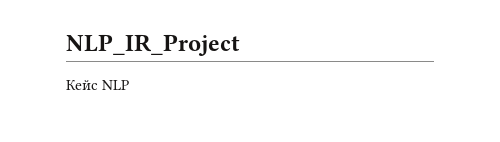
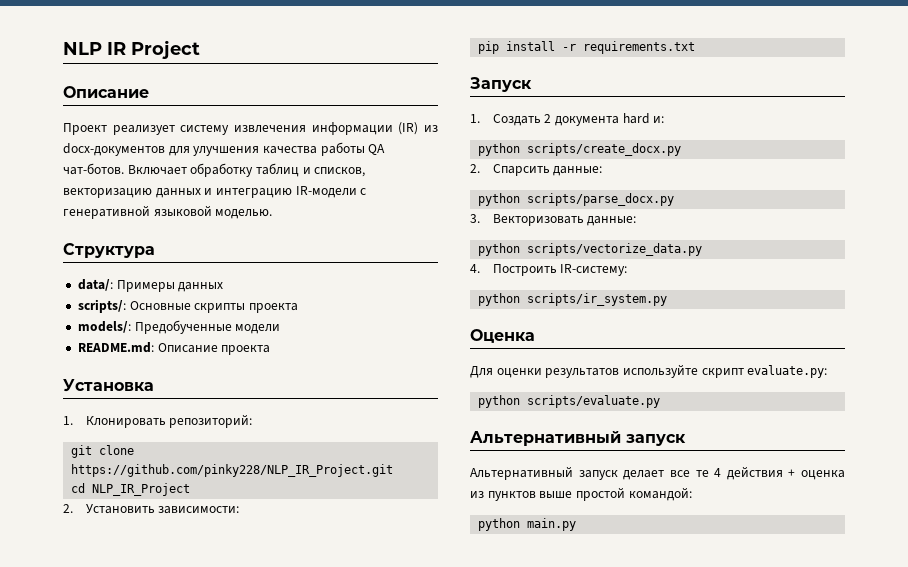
- NLP_IR_Project
- Кейс NLP
+ NLP IR Project
+ Описание
+ Проект реализует систему извлечения информации (IR) из docx-документов для улучшения качества работы QA чат-ботов. Включает обработку таблиц и списков, векторизацию данных и интеграцию IR-модели с генеративной языковой моделью.
+ Структура
+ data/: Примеры данных
+ scripts/: Основные скрипты проекта
+ models/: Предобученные модели
+ README.md: Описание проекта
+ Установка
+ 1. Клонировать репозиторий:
+ git clone https://github.com/pinky228/NLP_IR_Project.git
+ cd NLP_IR_Project
+ 2. Установить зависимости:
+ pip install -r requirements.txt
+ Запуск
+ 1. Создать 2 документа hard и:
+ python scripts/create_docx.py
+ 2. Спарсить данные:
+ python scripts/parse_docx.py
+ 3. Векторизовать данные:
+ python scripts/vectorize_data.py
+ 4. Построить IR-систему:
+ python scripts/ir_system.py
+ Оценка
+ Для оценки результатов используйте скрипт evaluate.py:
+ python scripts/evaluate.py
+ Альтернативный запуск
+ Альтернативный запуск делает все те 4 действия + оценка из пунктов выше простой командой:
+ python main.py

